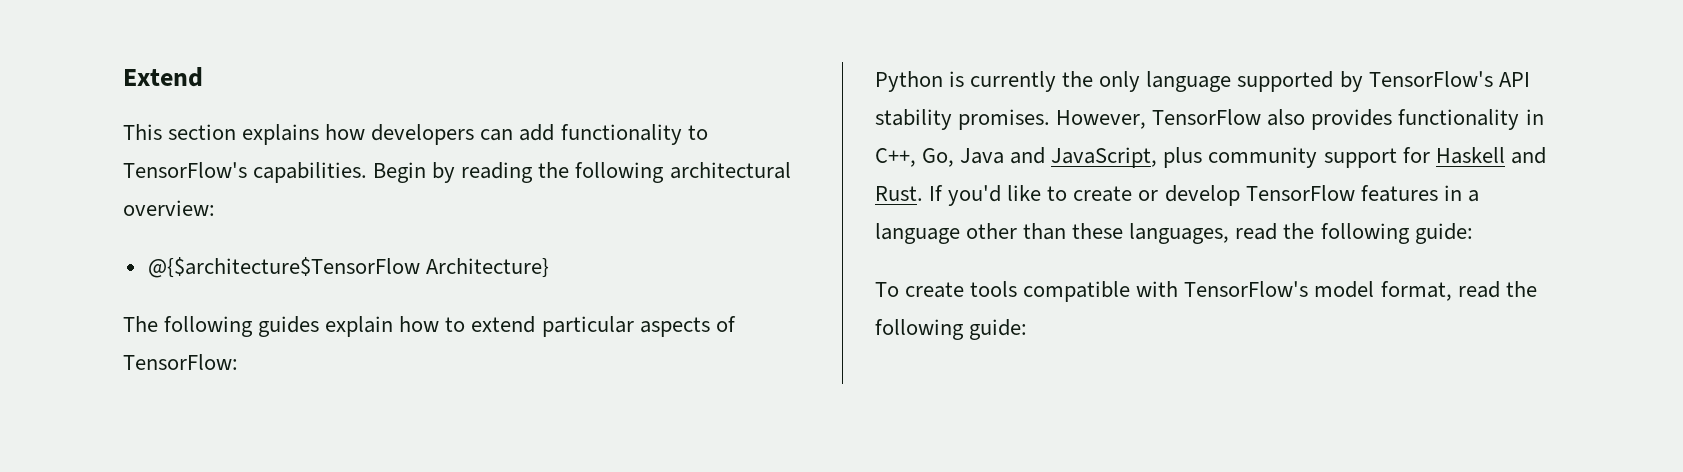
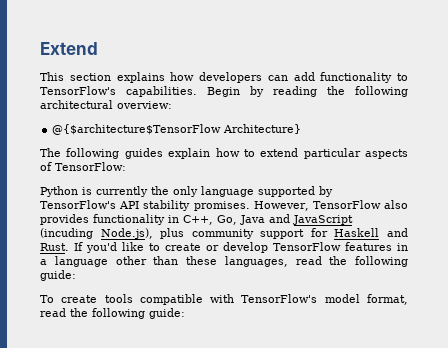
- However, TensorFlow also provides functionality in C++, Go, Java and JavaScript, plus community support for Haskell and Rust.
+ However, TensorFlow also provides functionality in C++, Go, Java and JavaScript (incuding Node.js), plus community support for Haskell and Rust.

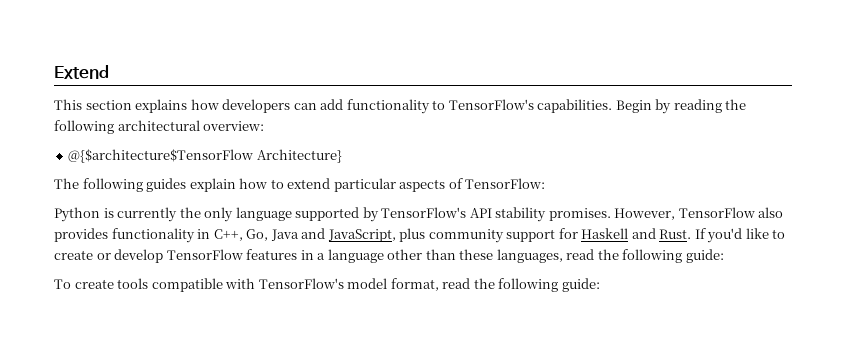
- However, TensorFlow also provides functionality in C++, Go, Java and JavaScript (incuding Node.js), plus community support for Haskell and Rust.
+ However, TensorFlow also provides functionality in C++, Go, Java and JavaScript, plus community support for Haskell and Rust.

